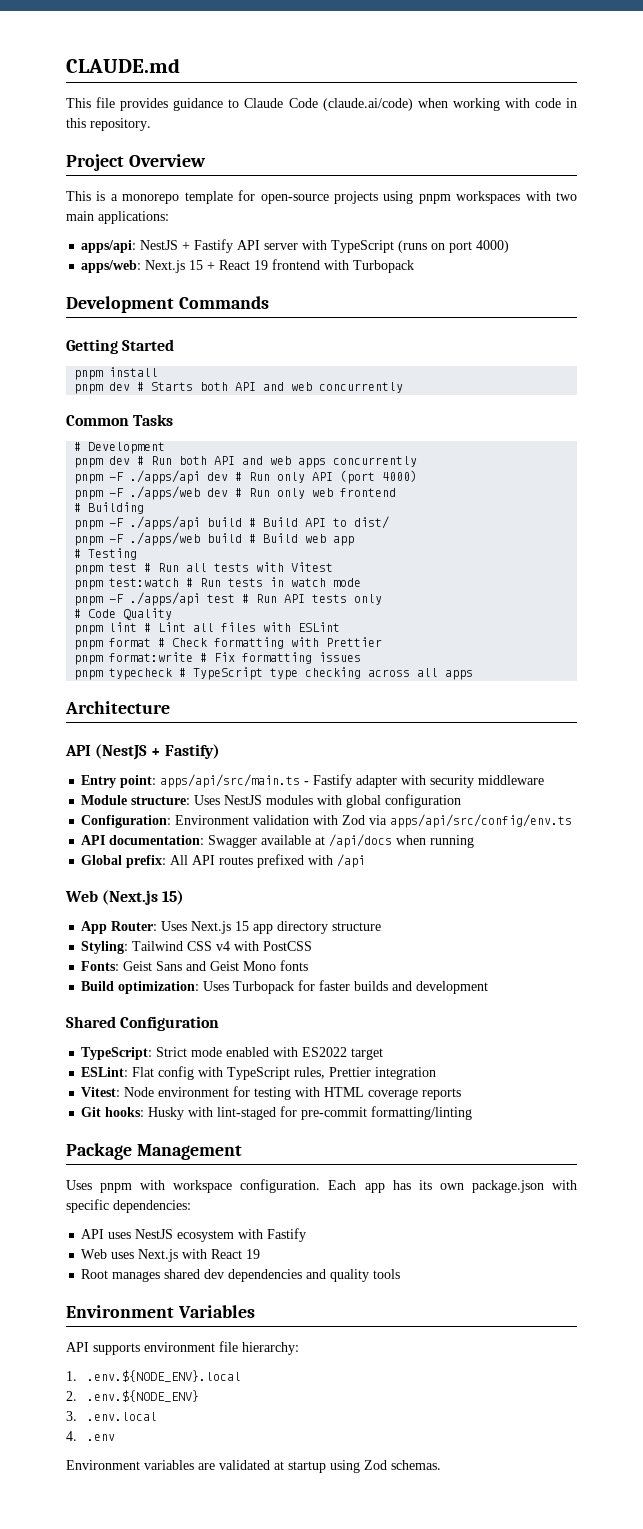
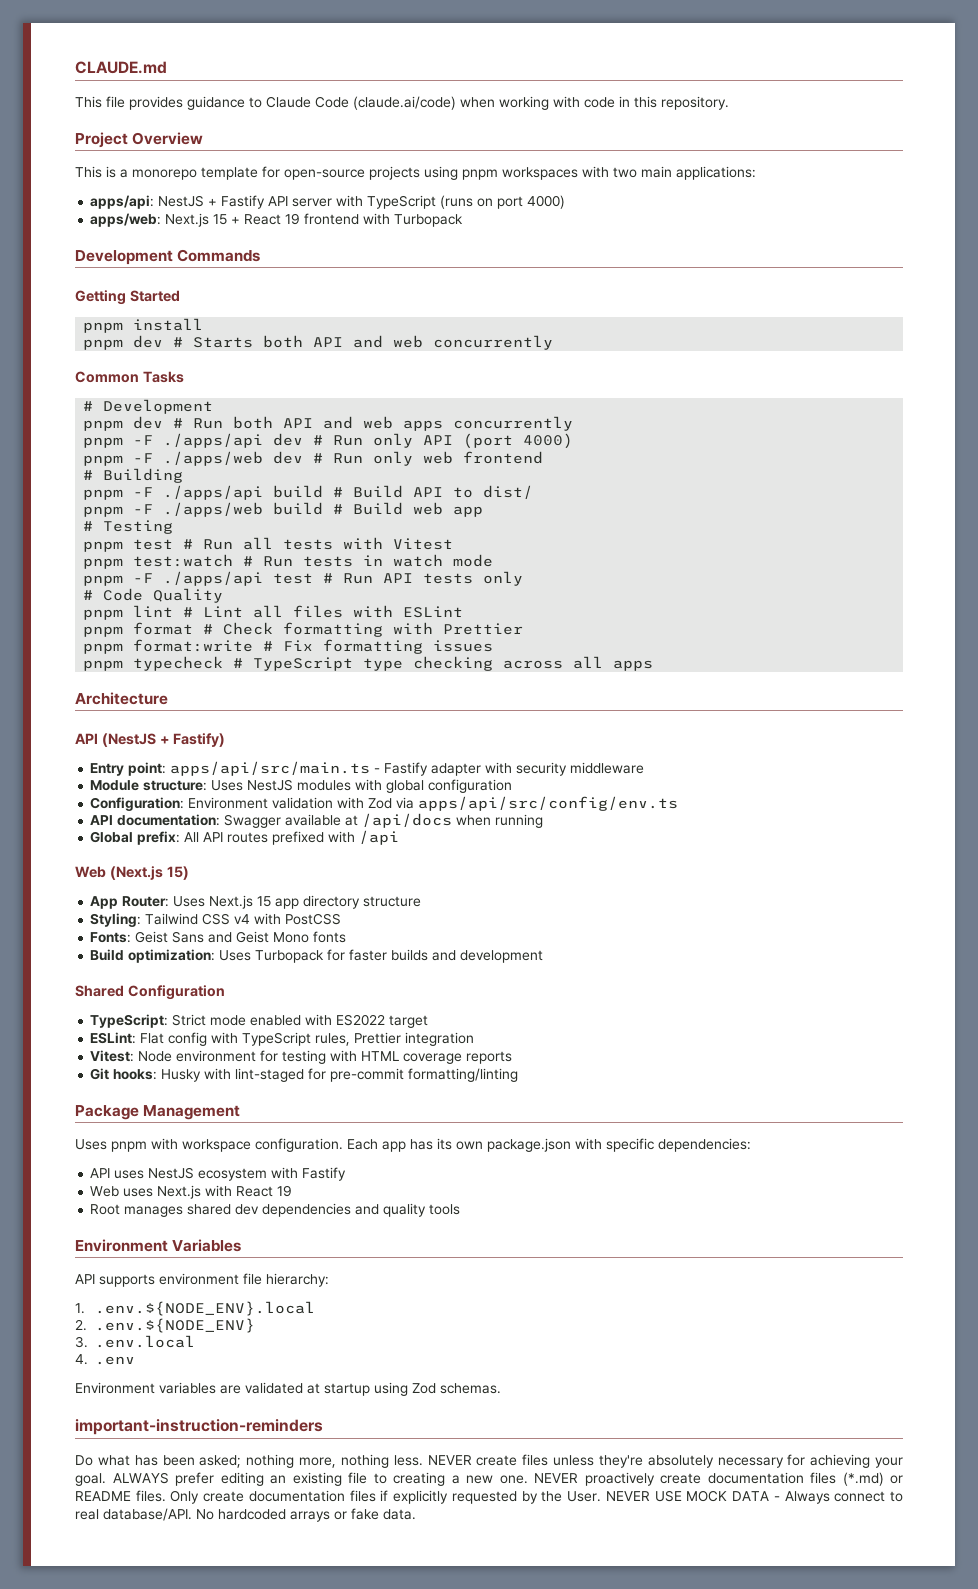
+ important-instruction-reminders
+ Do what has been asked; nothing more, nothing less. NEVER create files unless they're absolutely necessary for achieving your goal. ALWAYS prefer editing an existing file to creating a new one. NEVER proactively create documentation files (*.md) or README files. Only create documentation files if explicitly requested by the User. NEVER USE MOCK DATA - Always connect to real database/API. No hardcoded arrays or fake data.

